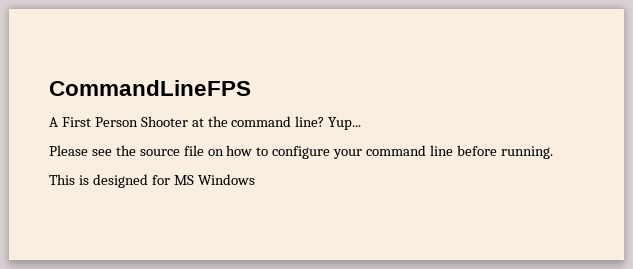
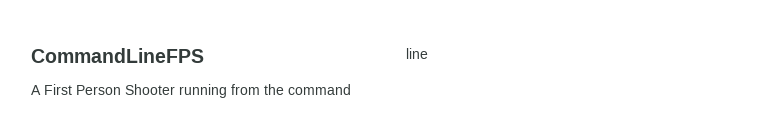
- A First Person Shooter at the command line? Yup...
- Please see the source file on how to configure your command line before running.
- This is designed for MS Windows
+ A First Person Shooter running from the command line

